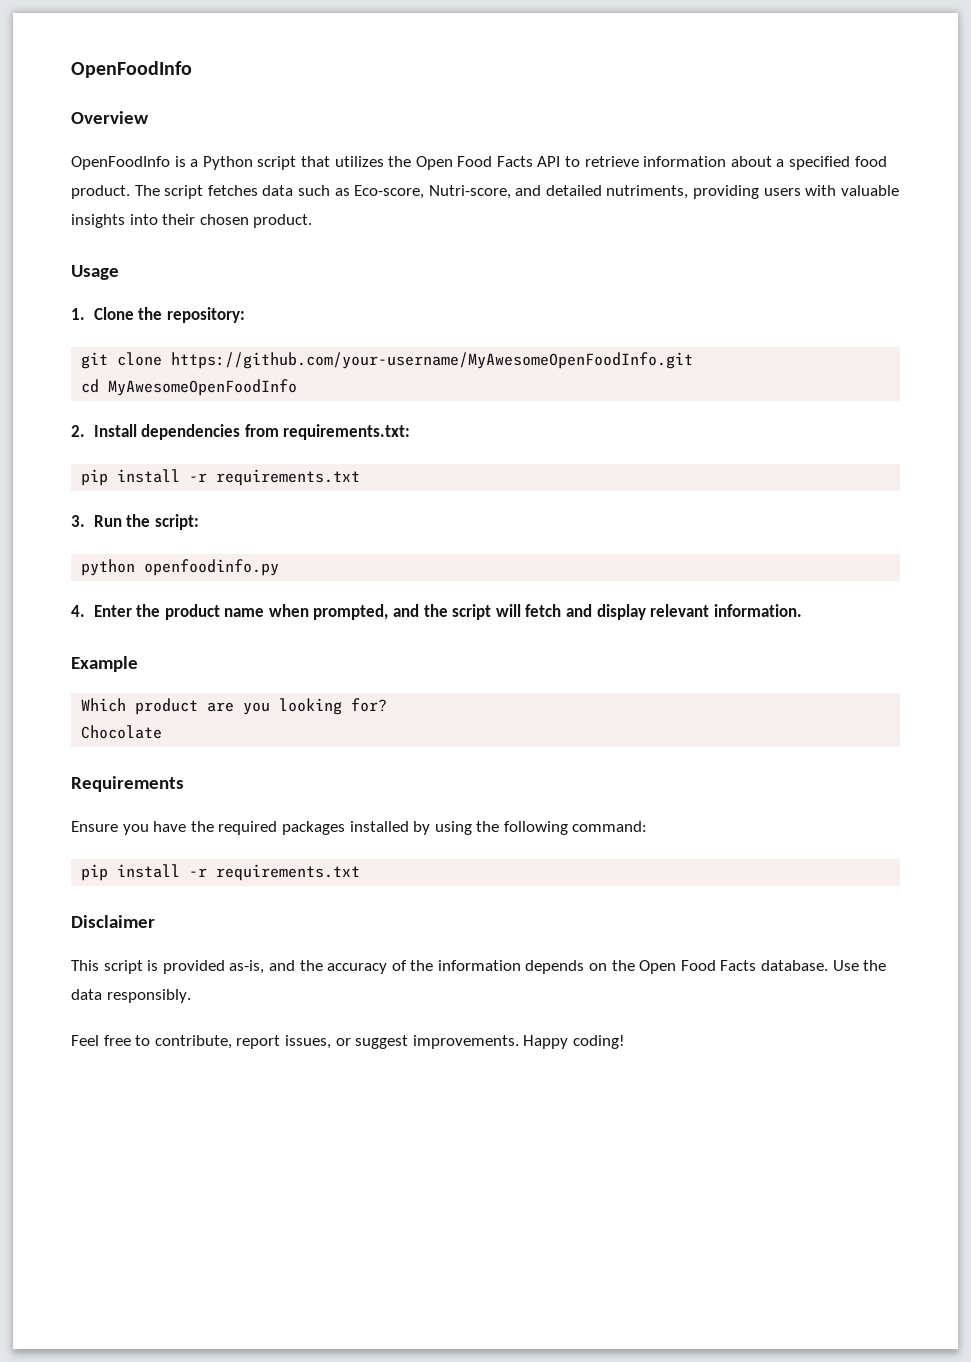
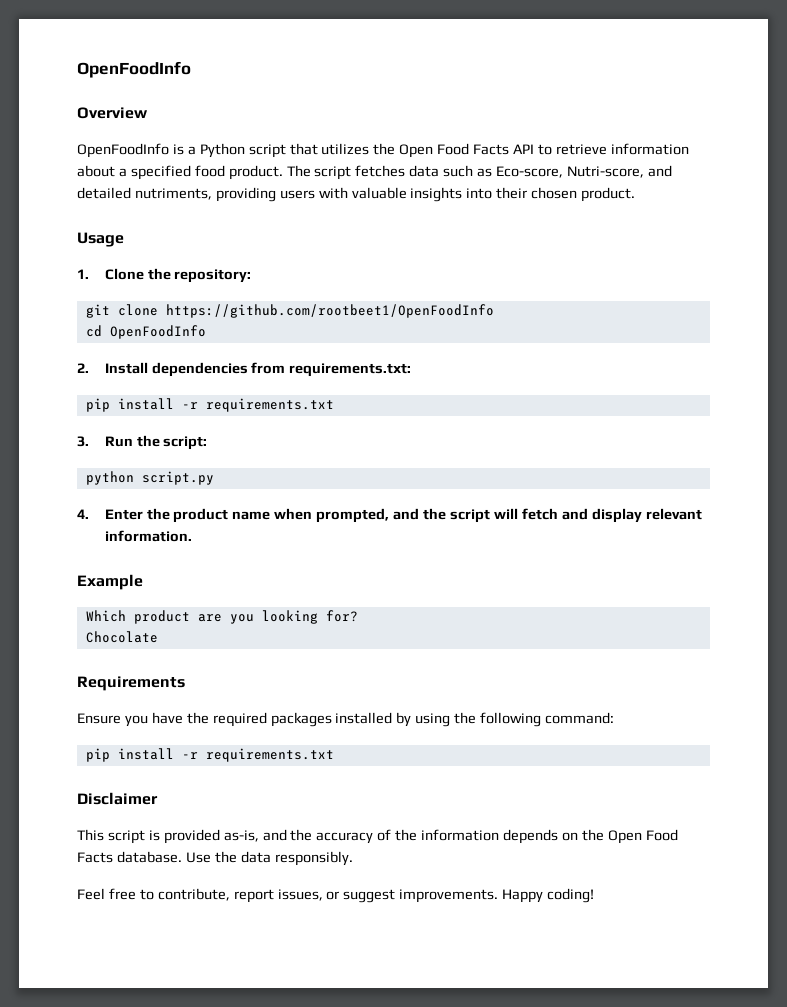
- git clone https://github.com/your-username/MyAwesomeOpenFoodInfo.git
+ git clone https://github.com/rootbeet1/OpenFoodInfo
- cd MyAwesomeOpenFoodInfo
+ cd OpenFoodInfo
- python openfoodinfo.py
+ python script.py

